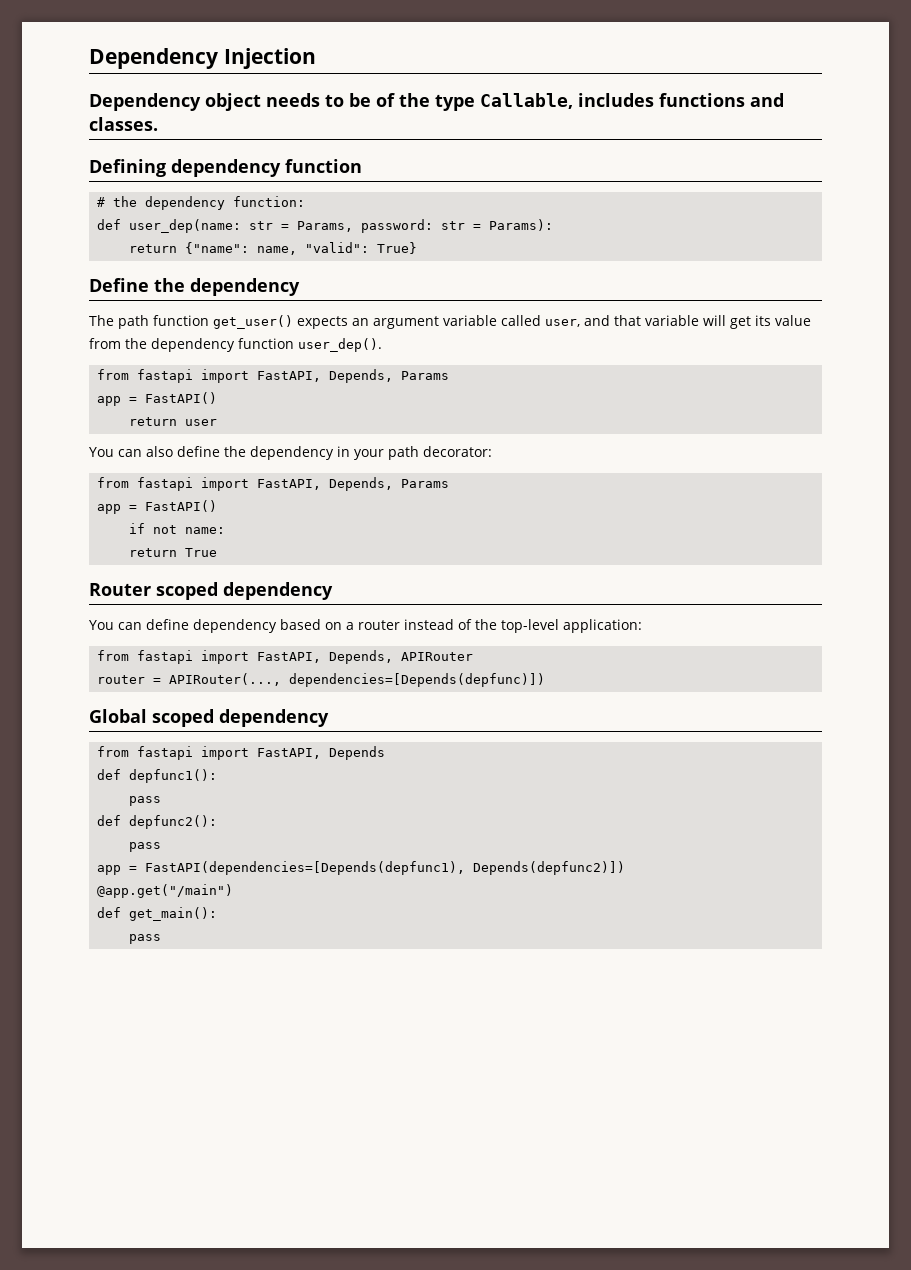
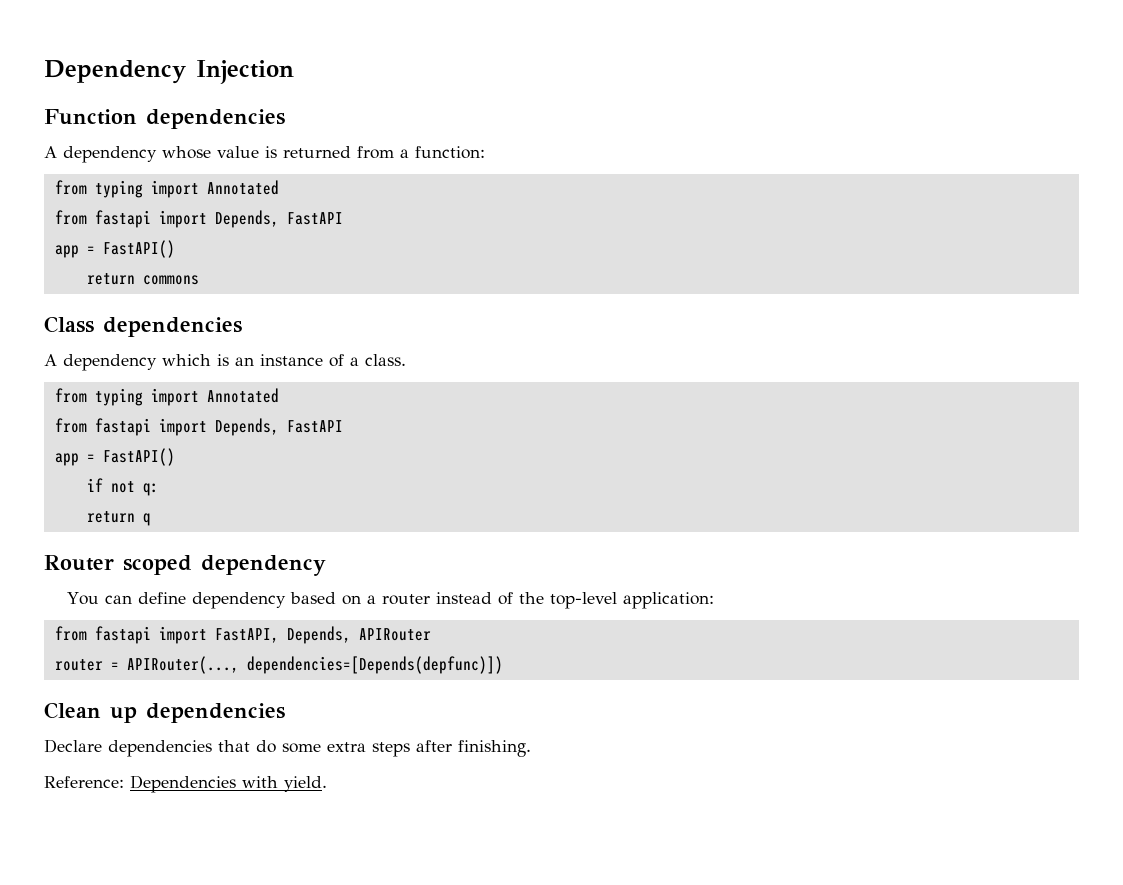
- Dependency object needs to be of the type Callable, includes functions and classes.
- Defining dependency function
- # the dependency function:
- def user_dep(name: str = Params, password: str = Params):
- return {"name": name, "valid": True}
- Define the dependency
- The path function get_user() expects an argument variable called user, and that variable will get its value from the dependency function user_dep().
- from fastapi import FastAPI, Depends, Params
+ Function dependencies
+ A dependency whose value is returned from a function:
+ from typing import Annotated
+ from fastapi import Depends, FastAPI
- return user
- You can also define the dependency in your path decorator:
- from fastapi import FastAPI, Depends, Params
+ return commons
+ Class dependencies
+ A dependency which is an instance of a class.
+ from typing import Annotated
+ from fastapi import Depends, FastAPI
- if not name:
- return True
+ if not q:
+ return q
- Global scoped dependency
- from fastapi import FastAPI, Depends
- def depfunc1():
- pass
- def depfunc2():
- pass
- app = FastAPI(dependencies=[Depends(depfunc1), Depends(depfunc2)])
- @app.get("/main")
- def get_main():
- pass
+ Clean up dependencies
+ Declare dependencies that do some extra steps after finishing.
+ Reference: Dependencies with yield.

